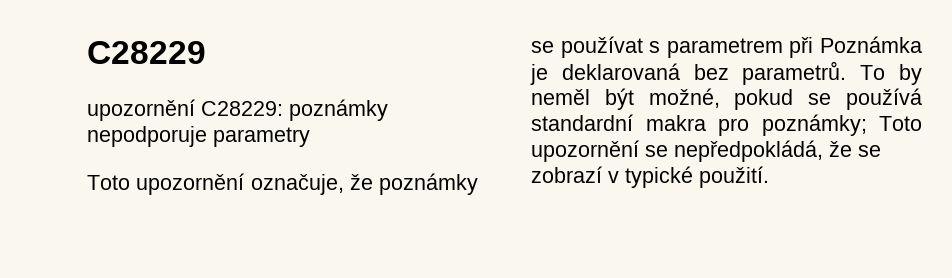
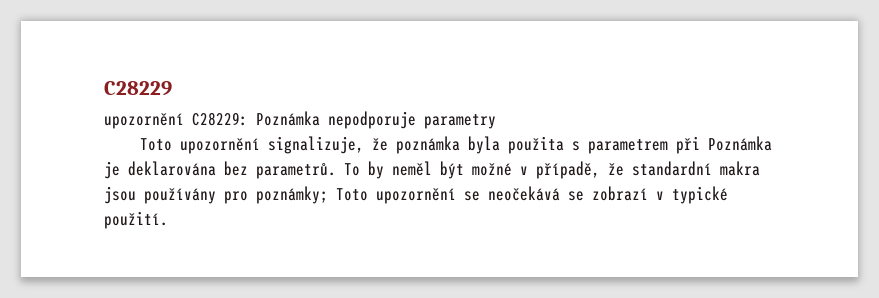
- upozornění C28229: poznámky nepodporuje parametry
+ upozornění C28229: Poznámka nepodporuje parametry
- Toto upozornění označuje, že poznámky se používat s parametrem při Poznámka je deklarovaná bez parametrů.
+ Toto upozornění signalizuje, že poznámka byla použita s parametrem při Poznámka je deklarována bez parametrů.
- To by neměl být možné, pokud se používá standardní makra pro poznámky; Toto upozornění se nepředpokládá, že se zobrazí v typické použití.
+ To by neměl být možné v případě, že standardní makra jsou používány pro poznámky; Toto upozornění se neočekává se zobrazí v typické použití.

